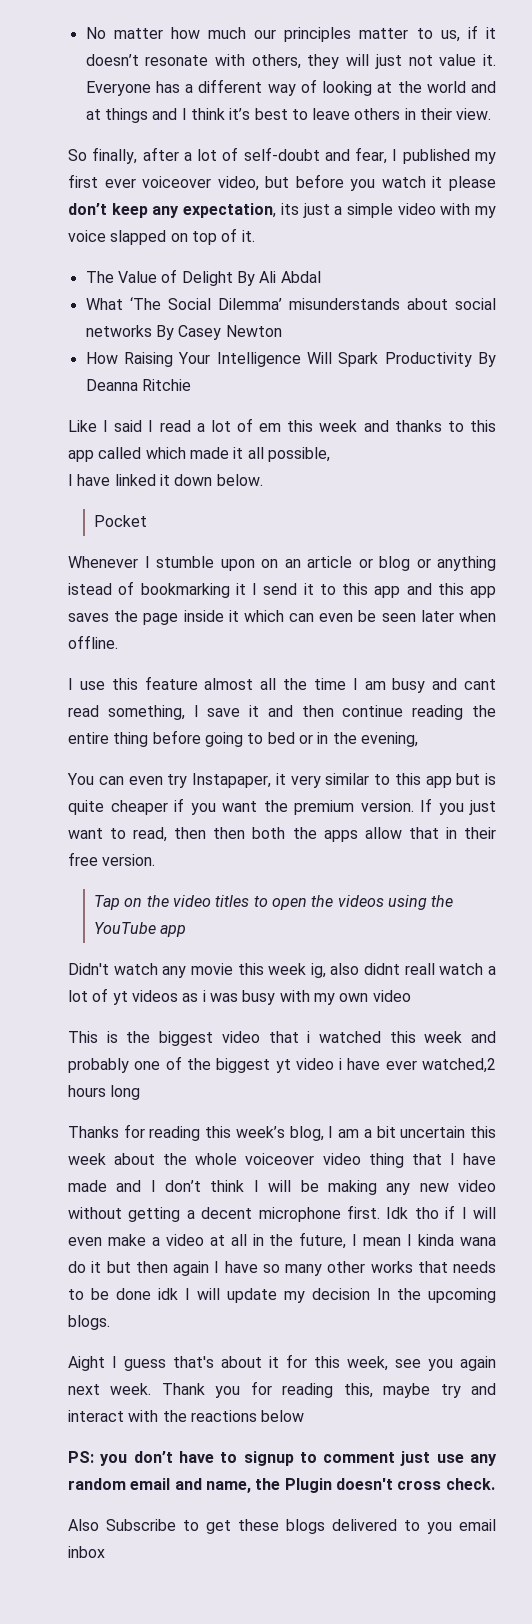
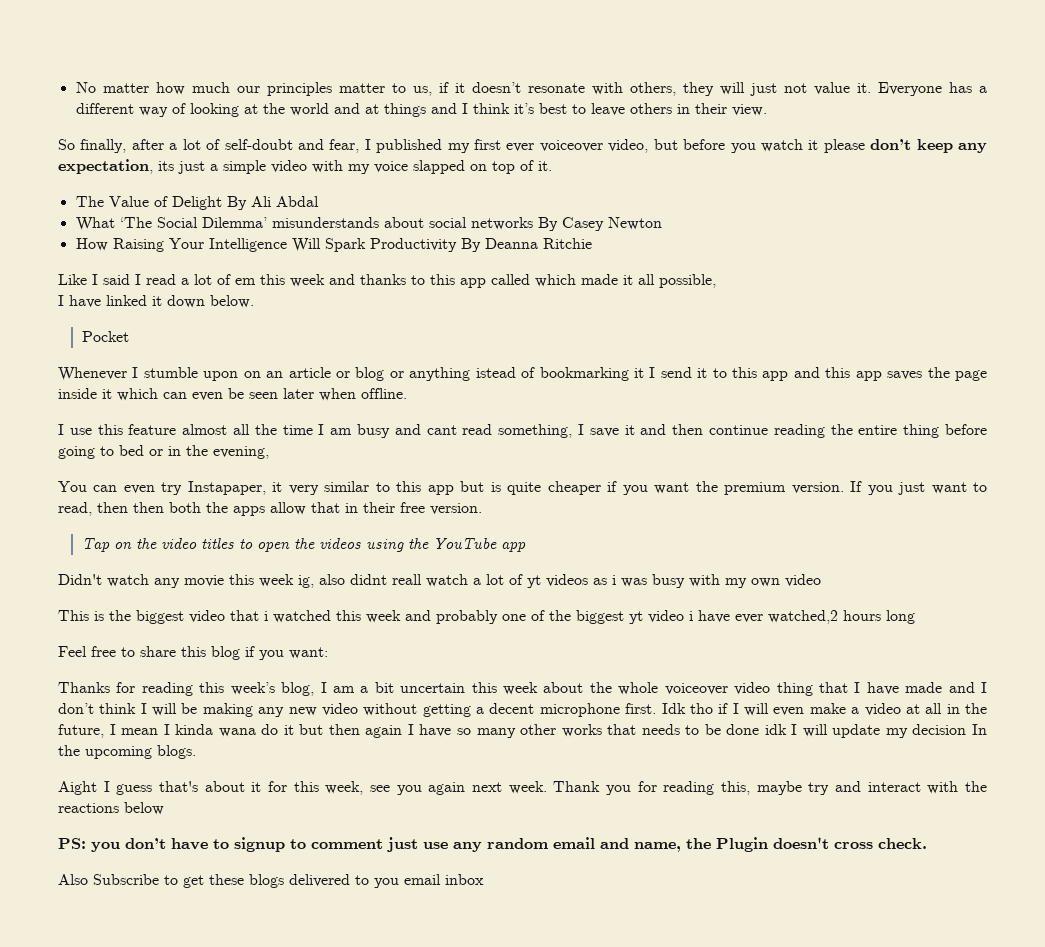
+ Feel free to share this blog if you want:

